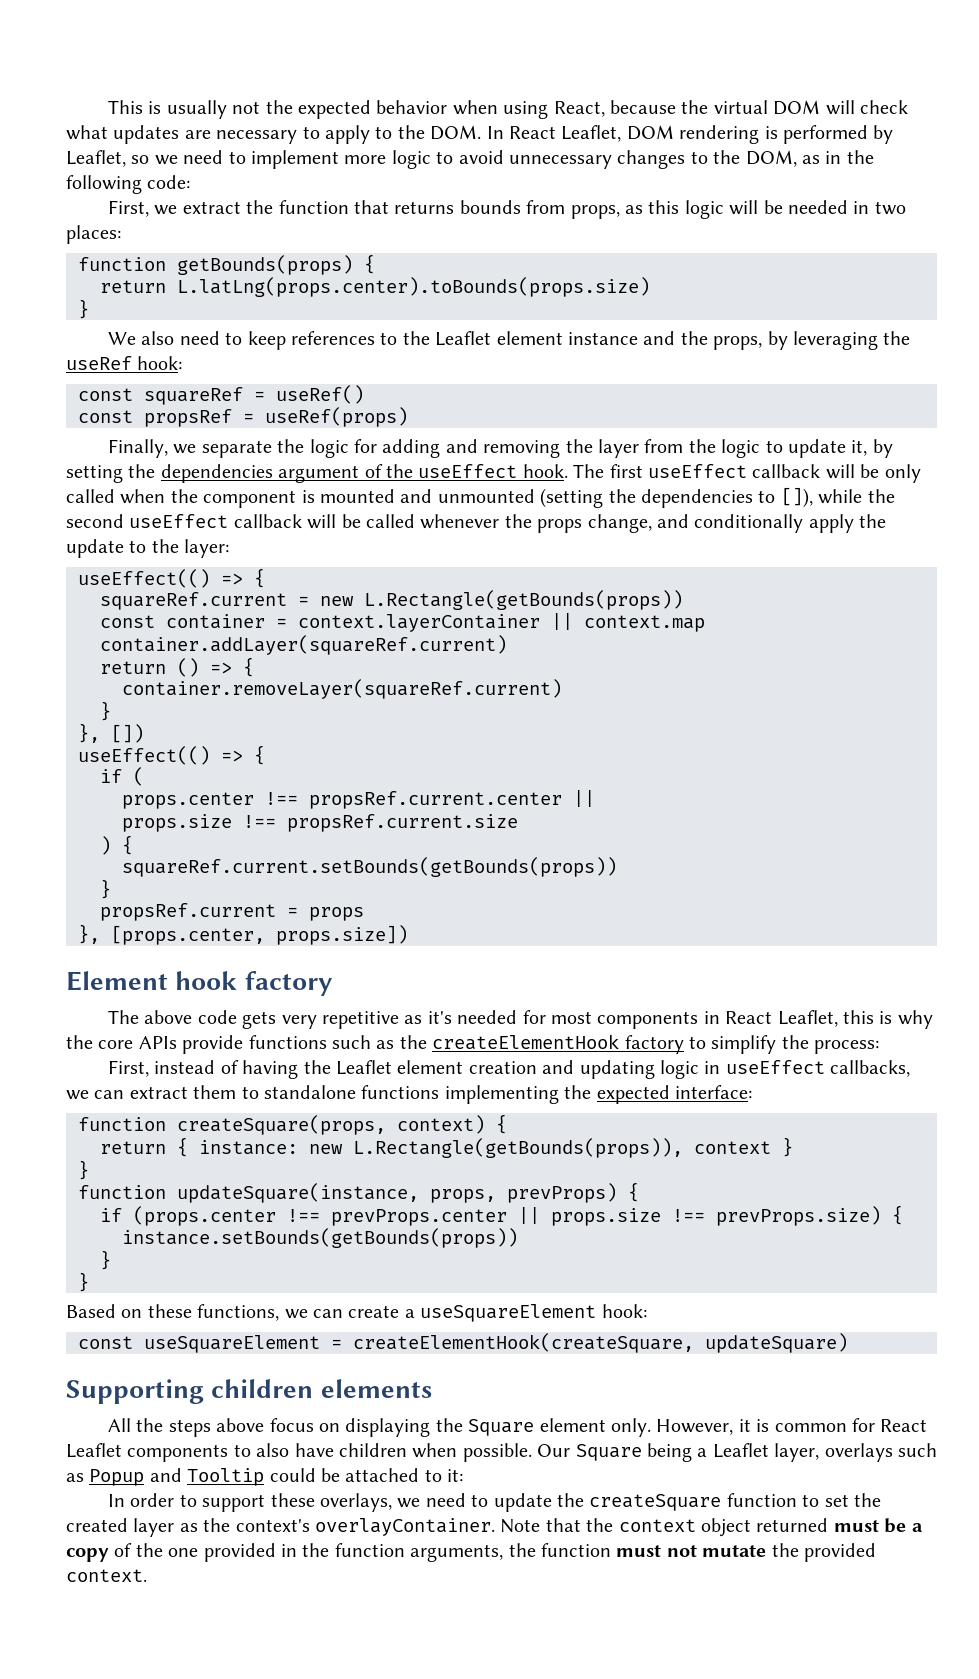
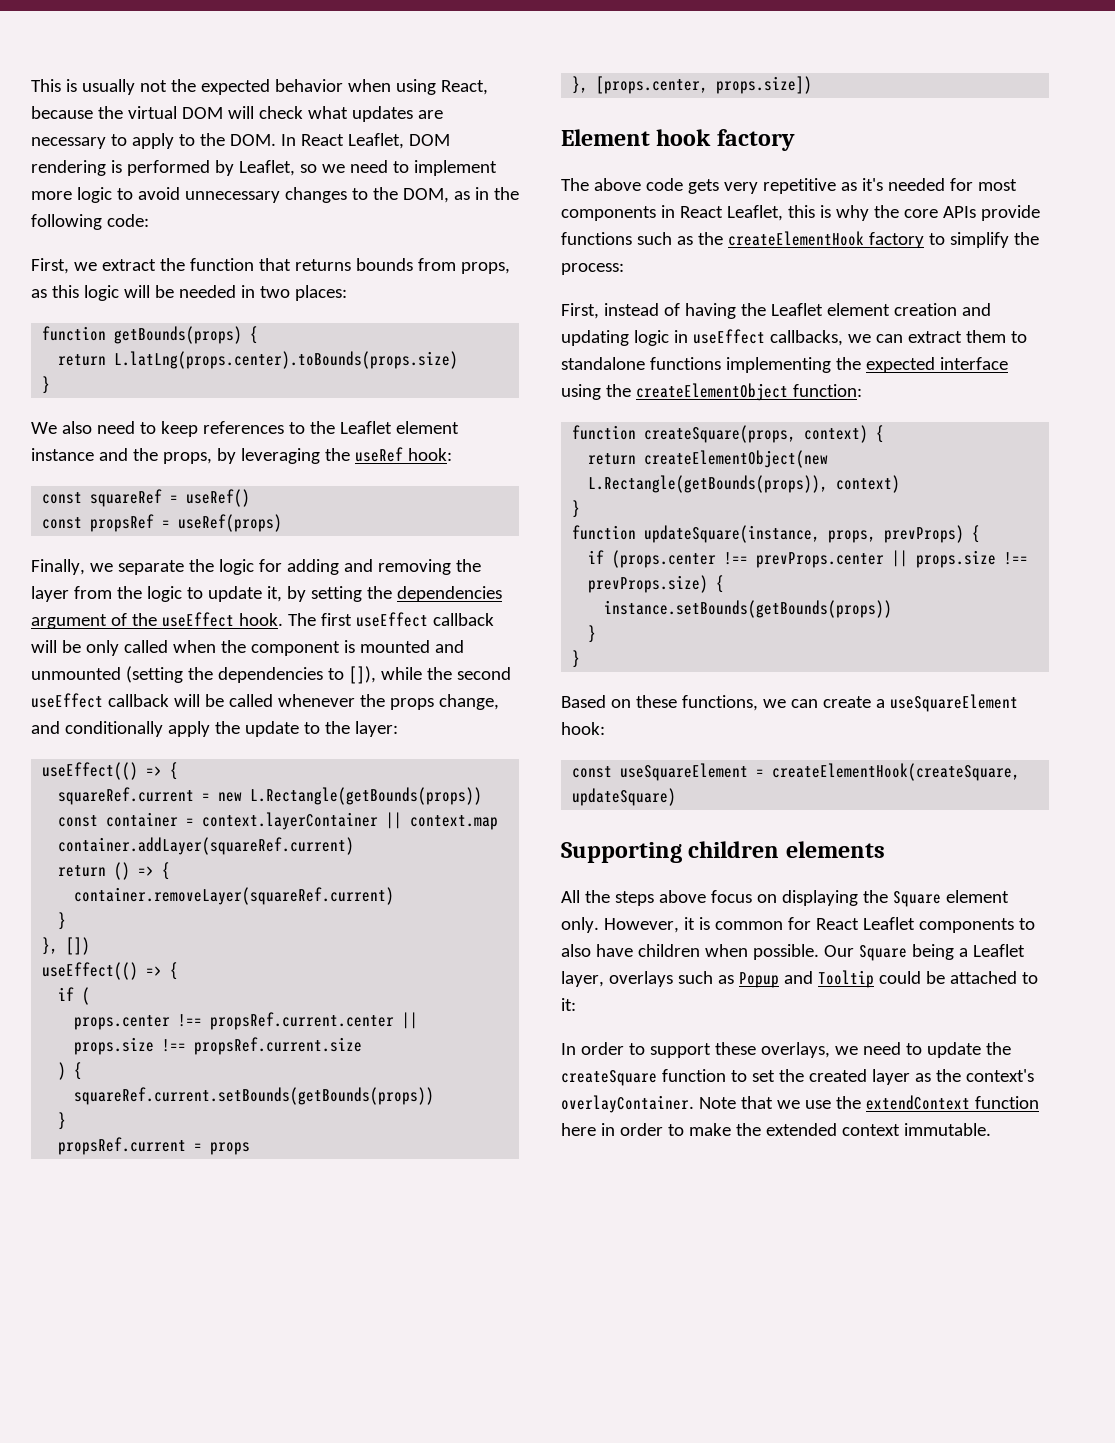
- First, instead of having the Leaflet element creation and updating logic in useEffect callbacks, we can extract them to standalone functions implementing the expected interface:
+ First, instead of having the Leaflet element creation and updating logic in useEffect callbacks, we can extract them to standalone functions implementing the expected interface using the createElementObject function:
- return { instance: new L.Rectangle(getBounds(props)), context }
+ return createElementObject(new L.Rectangle(getBounds(props)), context)
- Note that the context object returned must be a copy of the one provided in the function arguments, the function must not mutate the provided context.
+ Note that we use the extendContext function here in order to make the extended context immutable.

